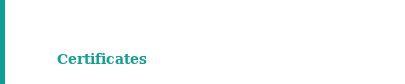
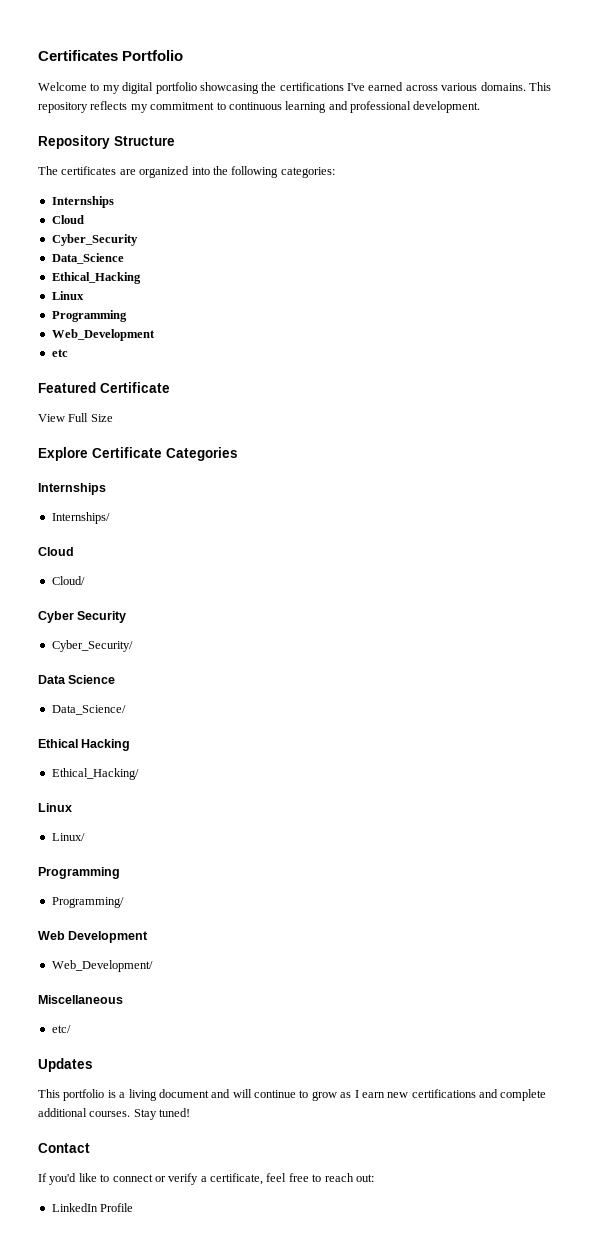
- Certificates
+ Certificates Portfolio
+ Welcome to my digital portfolio showcasing the certifications I've earned across various domains. This repository reflects my commitment to continuous learning and professional development.
+ Repository Structure
+ The certificates are organized into the following categories:
+ Internships
+ Cloud
+ Cyber_Security
+ Data_Science
+ Ethical_Hacking
+ Linux
+ Programming
+ Web_Development
+ etc
+ Featured Certificate
+ View Full Size
+ Explore Certificate Categories
+ Internships
+ Internships/
+ Cloud
+ Cloud/
+ Cyber Security
+ Cyber_Security/
+ Data Science
+ Data_Science/
+ Ethical Hacking
+ Ethical_Hacking/
+ Linux
+ Linux/
+ Programming
+ Programming/
+ Web Development
+ Web_Development/
+ Miscellaneous
+ etc/
+ Updates
+ This portfolio is a living document and will continue to grow as I earn new certifications and complete additional courses. Stay tuned!
+ Contact
+ If you'd like to connect or verify a certificate, feel free to reach out:
+ LinkedIn Profile

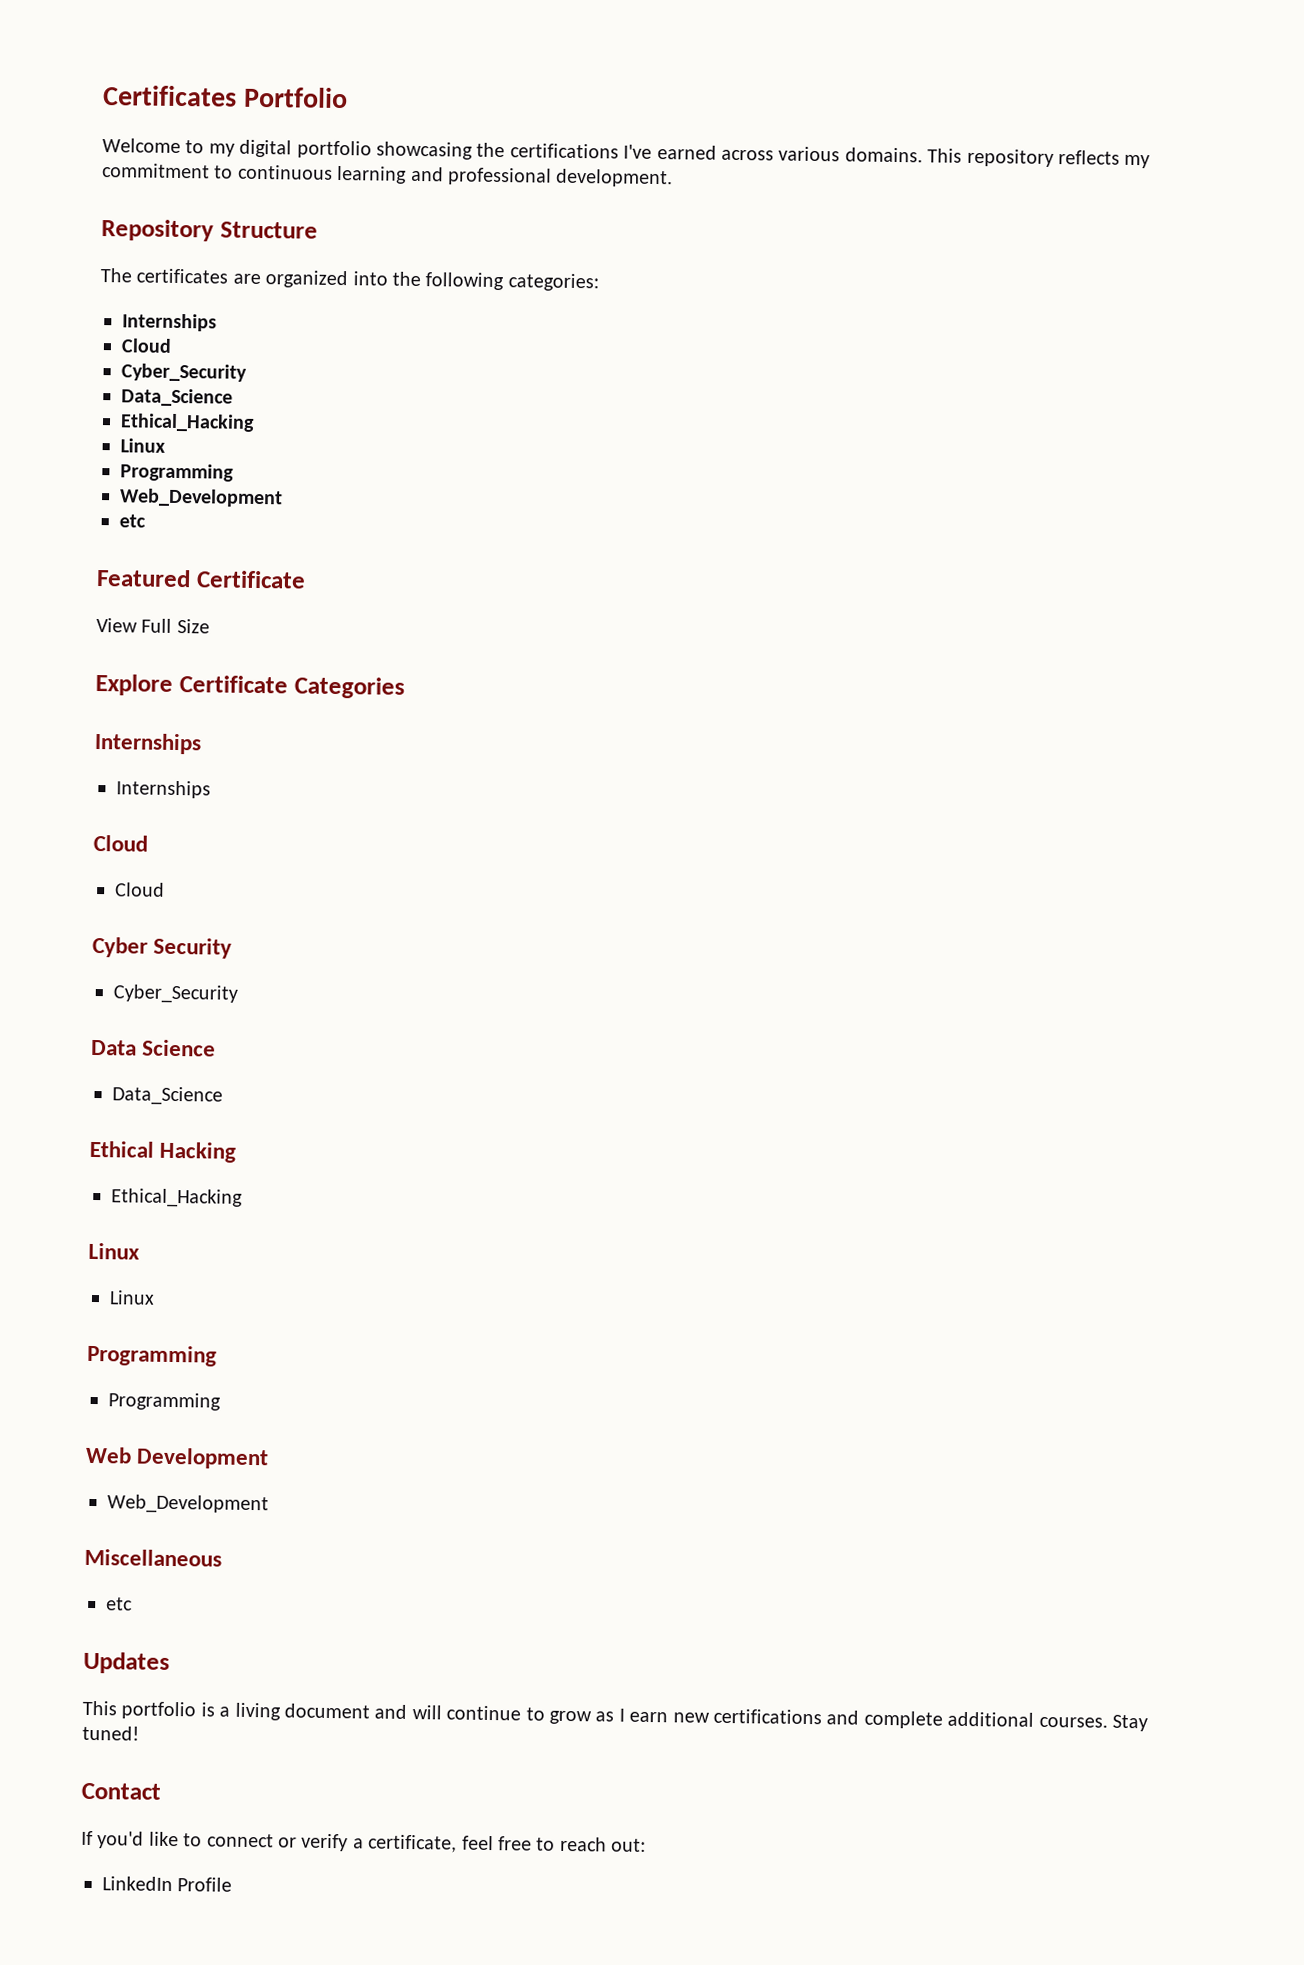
  Explore Certificate Categories
  Internships
- Internships/
+ Internships
  Cloud
- Cloud/
+ Cloud
  Cyber Security
- Cyber_Security/
+ Cyber_Security
  Data Science
- Data_Science/
+ Data_Science
  Ethical Hacking
- Ethical_Hacking/
+ Ethical_Hacking
  Linux
- Linux/
+ Linux
  Programming
- Programming/
+ Programming
  Web Development
- Web_Development/
+ Web_Development
  Miscellaneous
- etc/
+ etc

